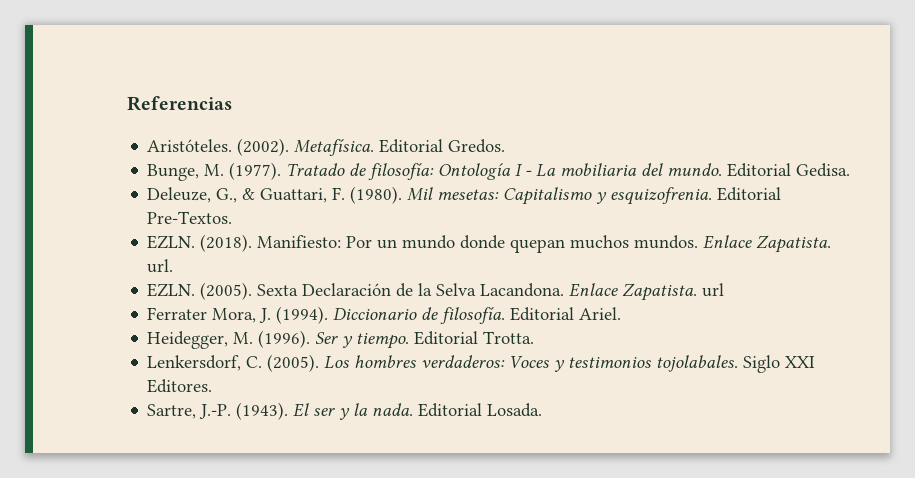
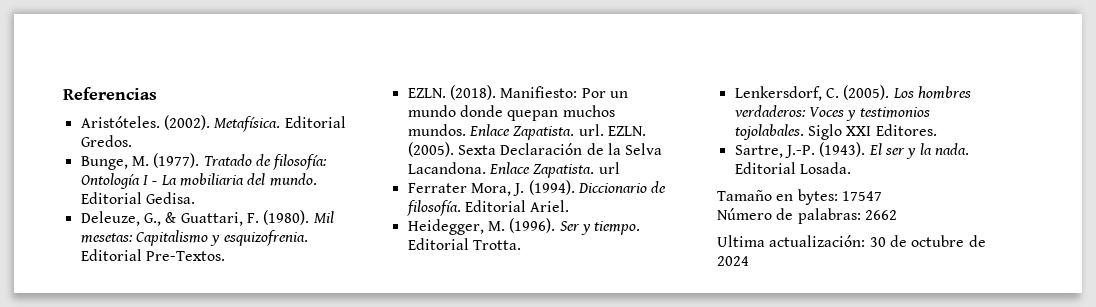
- Enlace Zapatista. url.
- EZLN.
+ Enlace Zapatista. url. EZLN.
+ Tamaño en bytes: 17547
+ Número de palabras: 2662
+ Ultima actualización: 30 de octubre de 2024

